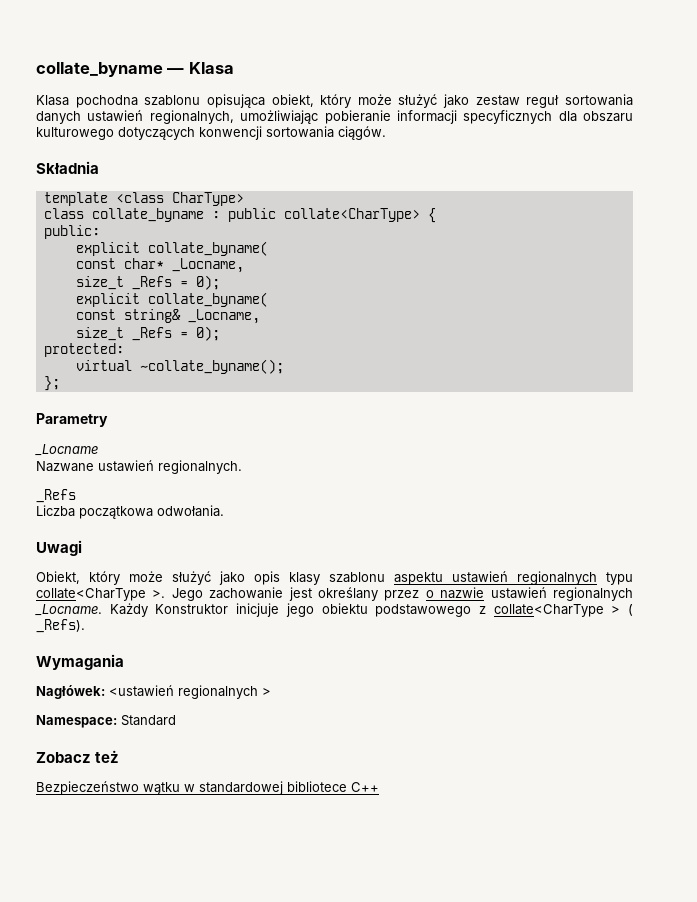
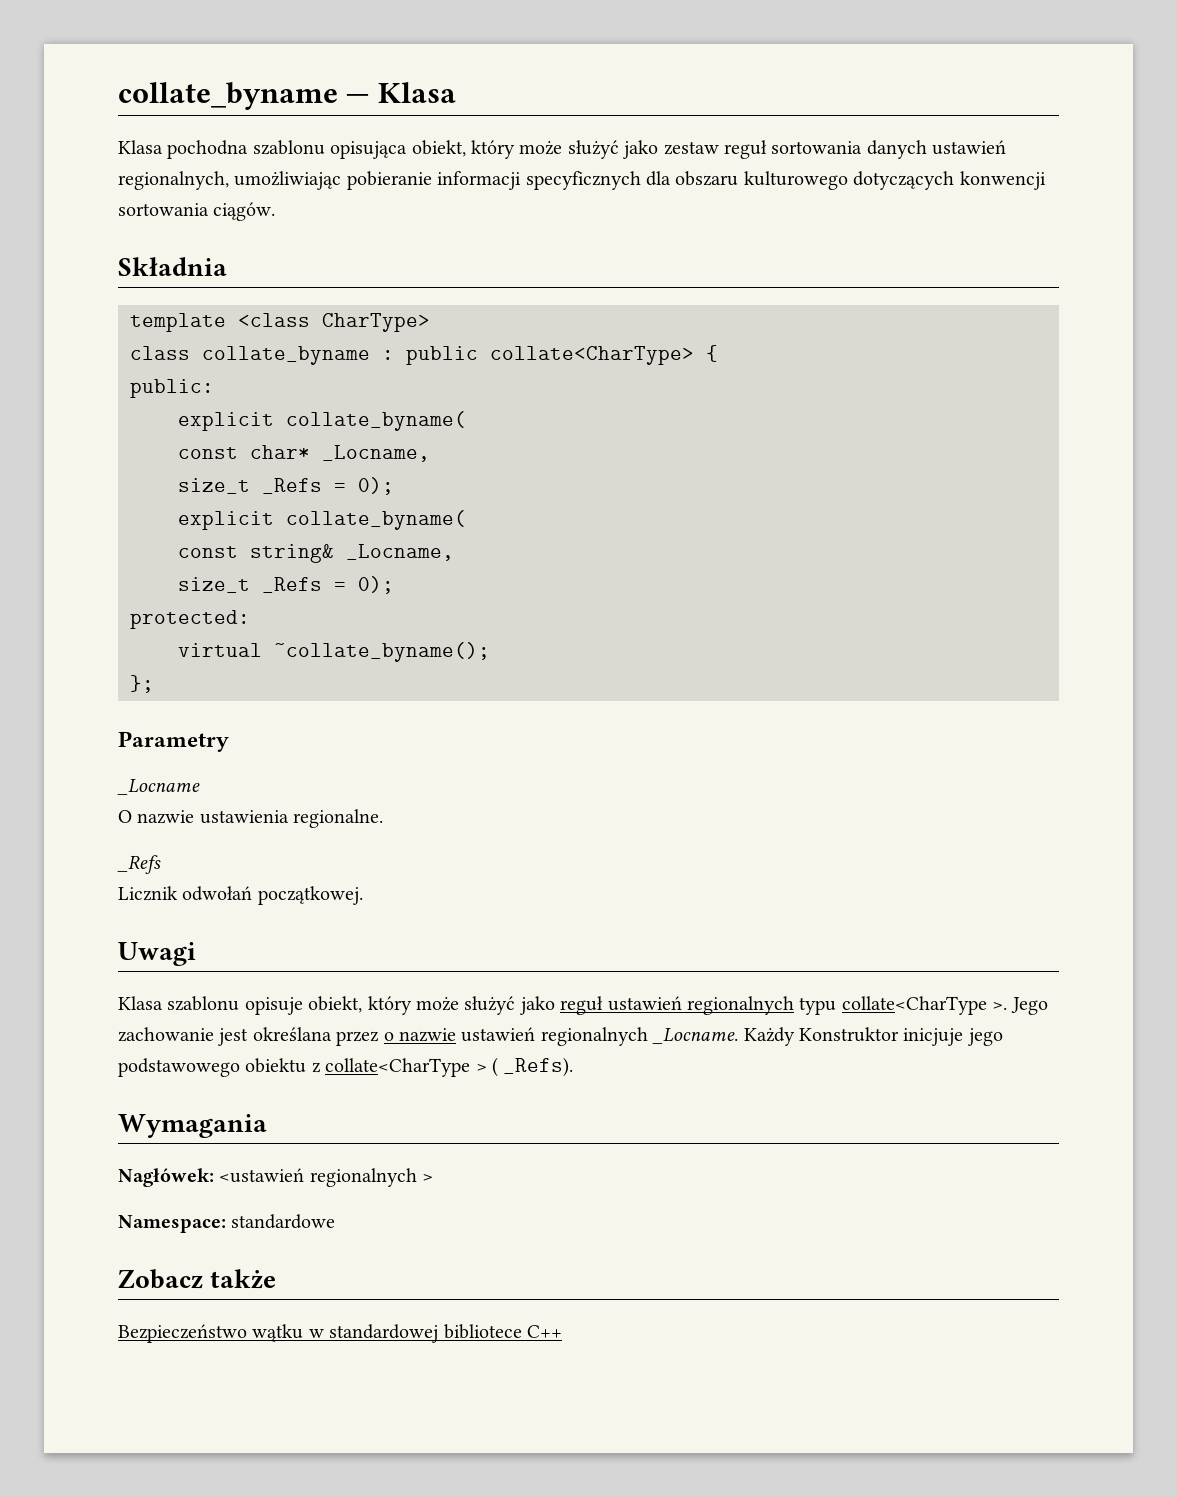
- Nazwane ustawień regionalnych.
+ O nazwie ustawienia regionalne.
  _Refs
- Liczba początkowa odwołania.
+ Licznik odwołań początkowej.
  Uwagi
- Obiekt, który może służyć jako opis klasy szablonu aspektu ustawień regionalnych typu collate<CharType >.
+ Klasa szablonu opisuje obiekt, który może służyć jako reguł ustawień regionalnych typu collate<CharType >.
- Jego zachowanie jest określany przez o nazwie ustawień regionalnych _Locname.
+ Jego zachowanie jest określana przez o nazwie ustawień regionalnych _Locname.
- Każdy Konstruktor inicjuje jego obiektu podstawowego z collate<CharType > ( _Refs).
+ Każdy Konstruktor inicjuje jego podstawowego obiektu z collate<CharType > ( _Refs).
- Namespace: Standard
+ Namespace: standardowe
- Zobacz też
+ Zobacz także

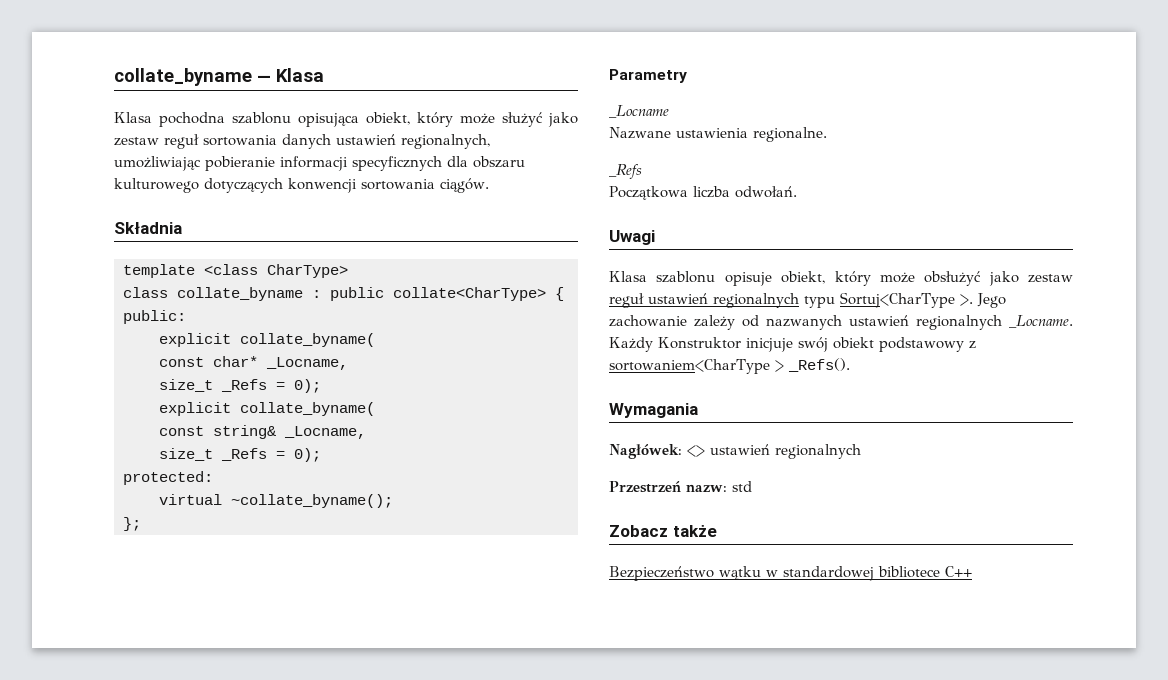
- O nazwie ustawienia regionalne.
+ Nazwane ustawienia regionalne.
- Licznik odwołań początkowej.
+ Początkowa liczba odwołań.
- Klasa szablonu opisuje obiekt, który może służyć jako reguł ustawień regionalnych typu collate<CharType >.
+ Klasa szablonu opisuje obiekt, który może obsłużyć jako zestaw reguł ustawień regionalnych typu Sortuj<CharType >.
- Jego zachowanie jest określana przez o nazwie ustawień regionalnych _Locname.
+ Jego zachowanie zależy od nazwanych ustawień regionalnych _Locname.
- Każdy Konstruktor inicjuje jego podstawowego obiektu z collate<CharType > ( _Refs).
+ Każdy Konstruktor inicjuje swój obiekt podstawowy z sortowaniem<CharType > _Refs().
- Nagłówek: <ustawień regionalnych >
- Namespace: standardowe
+ Nagłówek: <> ustawień regionalnych
+ Przestrzeń nazw: std

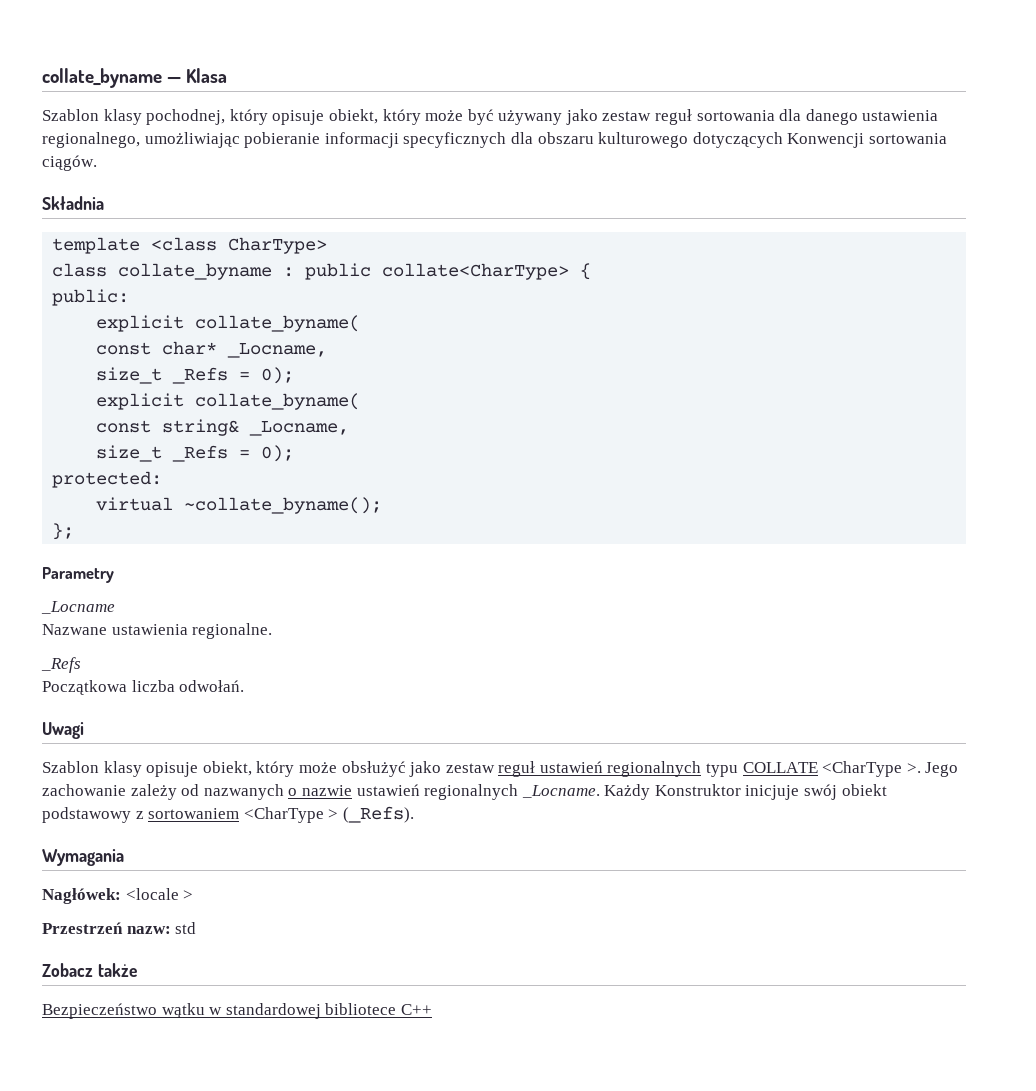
- Klasa pochodna szablonu opisująca obiekt, który może służyć jako zestaw reguł sortowania danych ustawień regionalnych, umożliwiając pobieranie informacji specyficznych dla obszaru kulturowego dotyczących konwencji sortowania ciągów.
+ Szablon klasy pochodnej, który opisuje obiekt, który może być używany jako zestaw reguł sortowania dla danego ustawienia regionalnego, umożliwiając pobieranie informacji specyficznych dla obszaru kulturowego dotyczących Konwencji sortowania ciągów.
- Klasa szablonu opisuje obiekt, który może obsłużyć jako zestaw reguł ustawień regionalnych typu Sortuj<CharType >.
+ Szablon klasy opisuje obiekt, który może obsłużyć jako zestaw reguł ustawień regionalnych typu COLLATE <CharType >.
- Jego zachowanie zależy od nazwanych ustawień regionalnych _Locname.
+ Jego zachowanie zależy od nazwanych o nazwie ustawień regionalnych _Locname.
- Każdy Konstruktor inicjuje swój obiekt podstawowy z sortowaniem<CharType > _Refs().
+ Każdy Konstruktor inicjuje swój obiekt podstawowy z sortowaniem <CharType > (_Refs).
- Nagłówek: <> ustawień regionalnych
+ Nagłówek: <locale >

